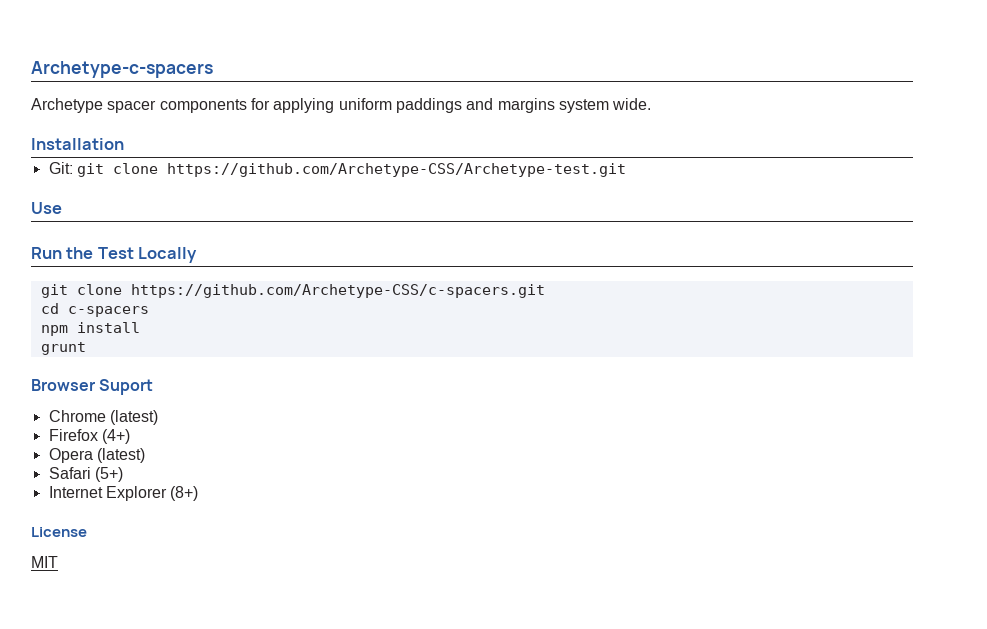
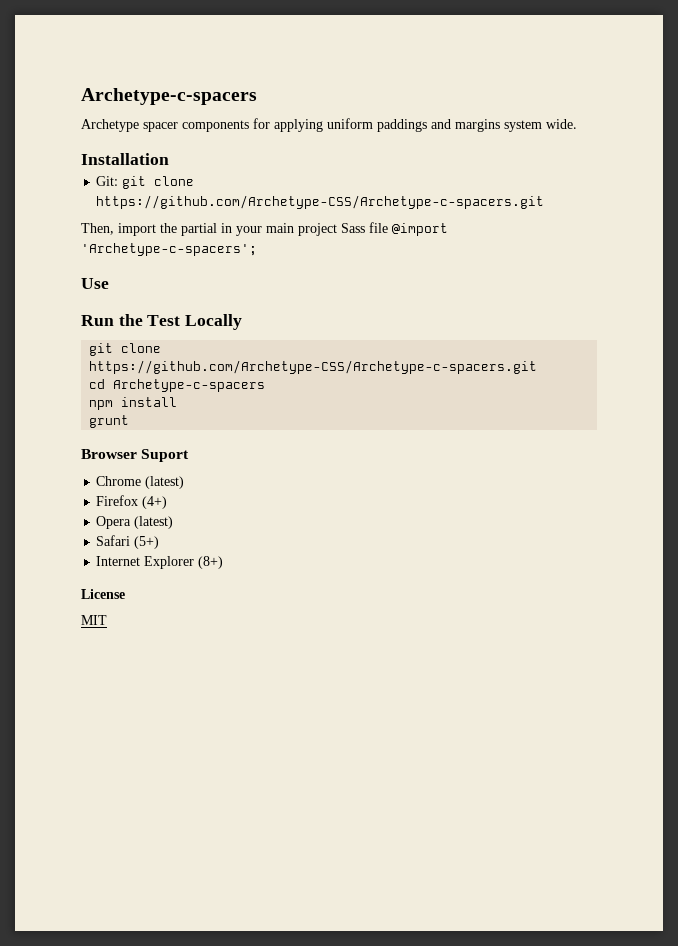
- Git: git clone https://github.com/Archetype-CSS/Archetype-test.git
+ Git: git clone https://github.com/Archetype-CSS/Archetype-c-spacers.git
+ Then, import the partial in your main project Sass file @import 'Archetype-c-spacers';
  Run the Test Locally
- git clone https://github.com/Archetype-CSS/c-spacers.git
+ git clone https://github.com/Archetype-CSS/Archetype-c-spacers.git
- cd c-spacers
+ cd Archetype-c-spacers

